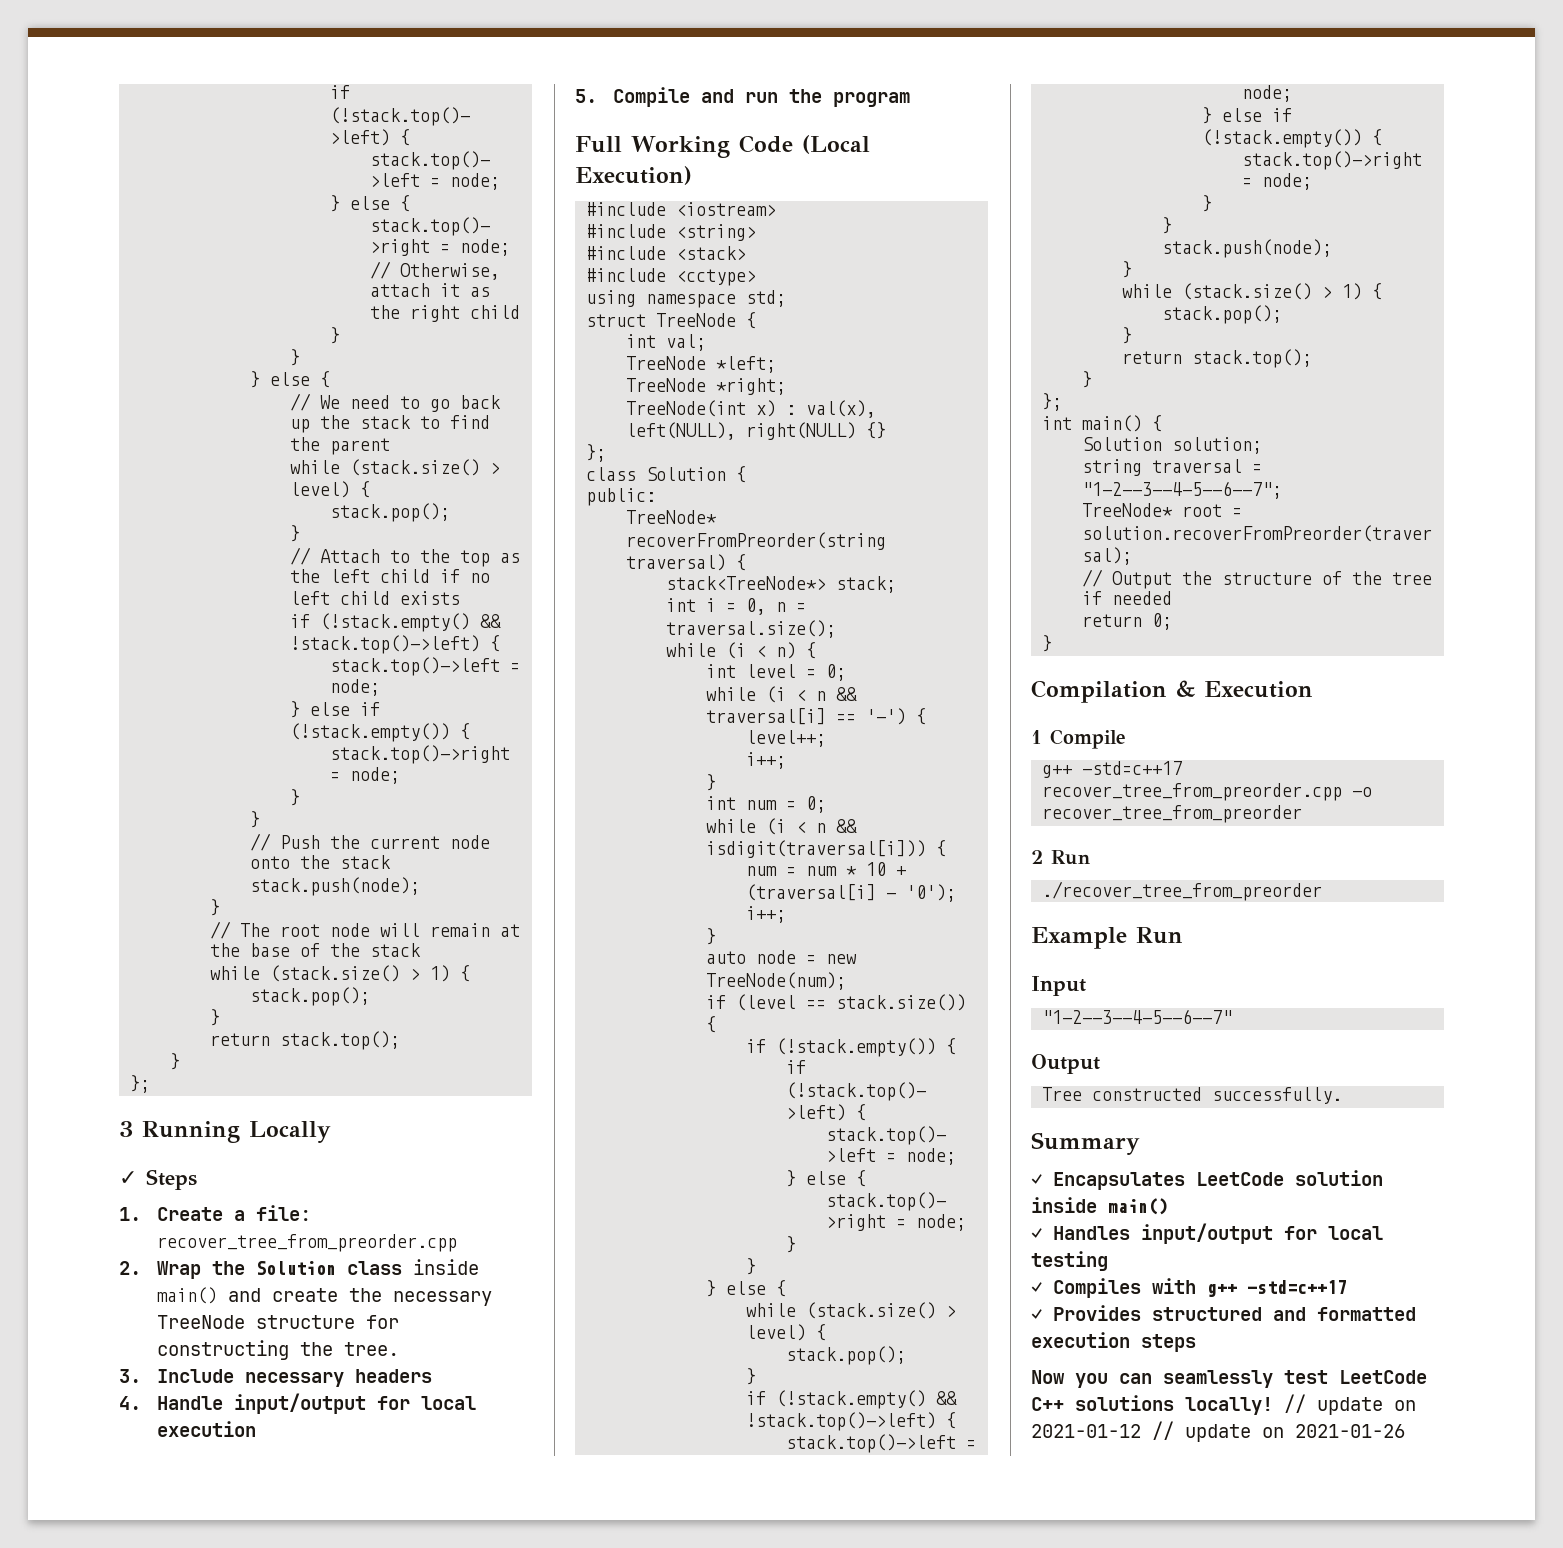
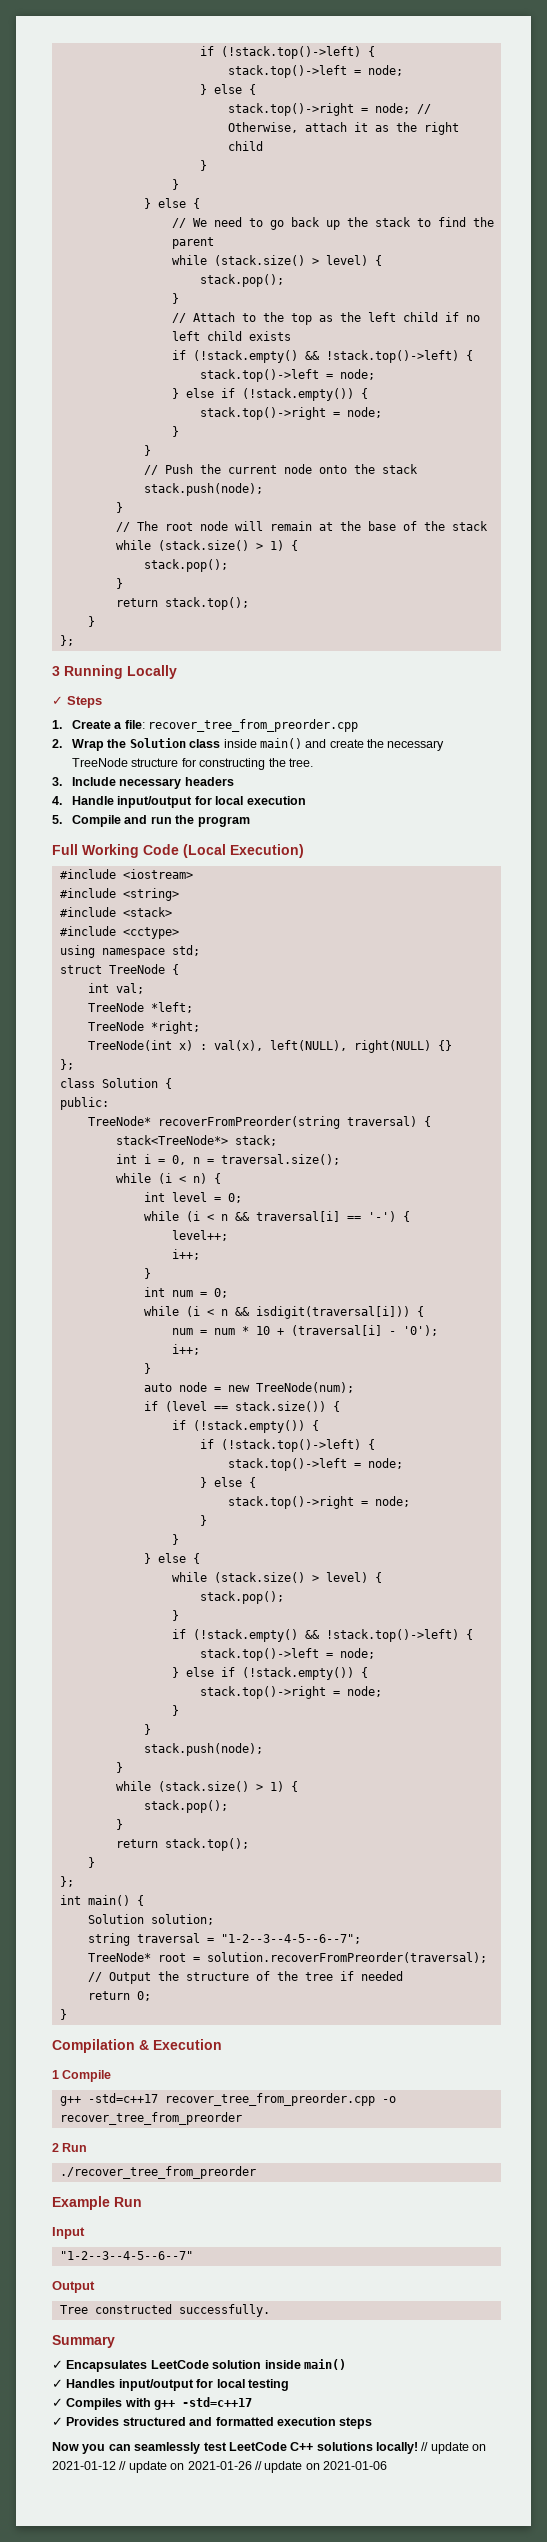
- // update on 2021-01-12 // update on 2021-01-26
+ // update on 2021-01-12 // update on 2021-01-26 // update on 2021-01-06

